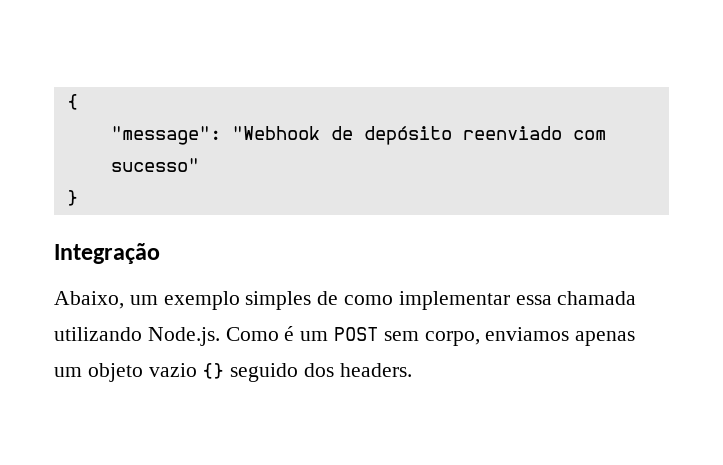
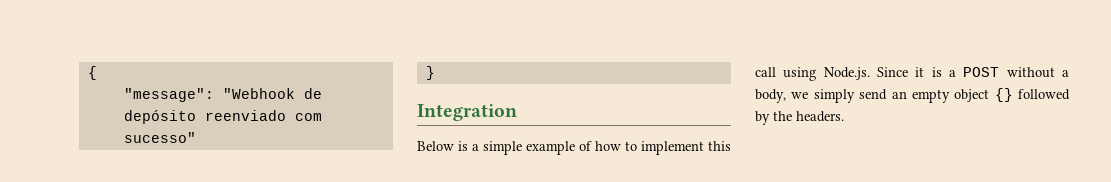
- Integração
- Abaixo, um exemplo simples de como implementar essa chamada utilizando Node.js. Como é um POST sem corpo, enviamos apenas um objeto vazio {} seguido dos headers.
+ Integration
+ Below is a simple example of how to implement this call using Node.js. Since it is a POST without a body, we simply send an empty object {} followed by the headers.

